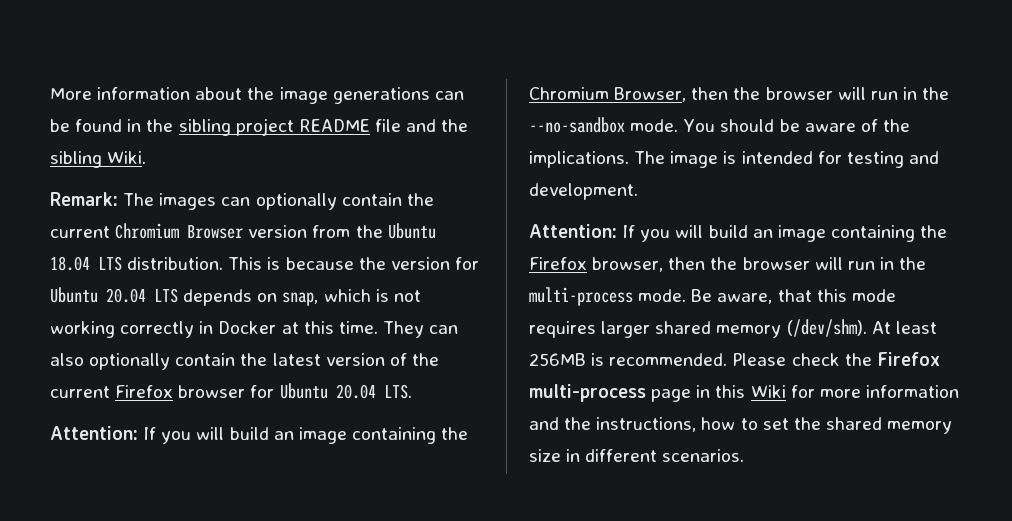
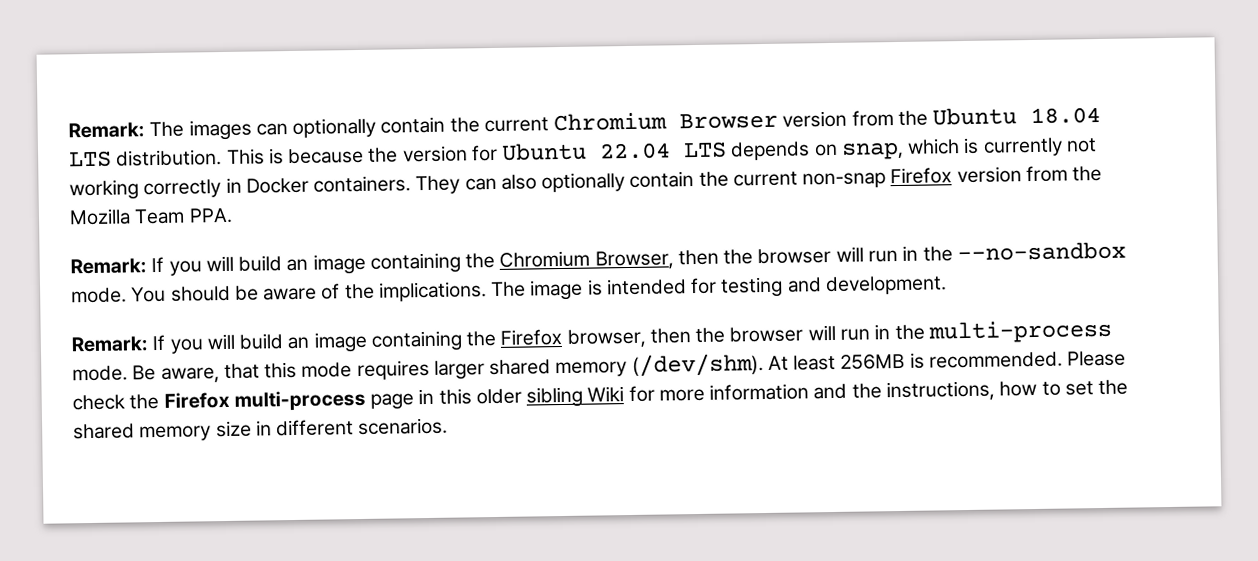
- More information about the image generations can be found in the sibling project README file and the sibling Wiki.
- This is because the version for Ubuntu 20.04 LTS depends on snap, which is not working correctly in Docker at this time.
+ This is because the version for Ubuntu 22.04 LTS depends on snap, which is currently not working correctly in Docker containers.
- They can also optionally contain the latest version of the current Firefox browser for Ubuntu 20.04 LTS.
- Attention: If you will build an image containing the Chromium Browser, then the browser will run in the --no-sandbox mode.
+ They can also optionally contain the current non-snap Firefox version from the Mozilla Team PPA.
+ Remark: If you will build an image containing the Chromium Browser, then the browser will run in the --no-sandbox mode.
- Attention: If you will build an image containing the Firefox browser, then the browser will run in the multi-process mode.
+ Remark: If you will build an image containing the Firefox browser, then the browser will run in the multi-process mode.
- Please check the Firefox multi-process page in this Wiki for more information and the instructions, how to set the shared memory size in different scenarios.
+ Please check the Firefox multi-process page in this older sibling Wiki for more information and the instructions, how to set the shared memory size in different scenarios.

